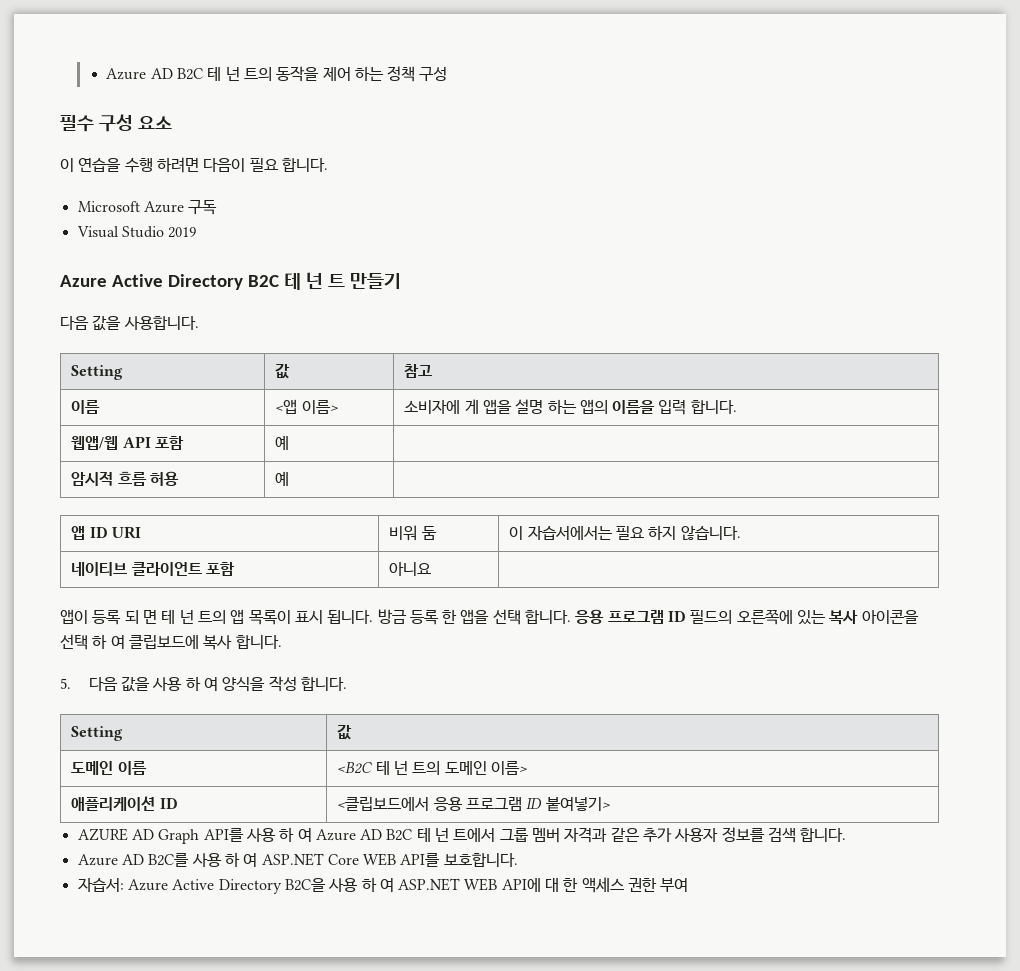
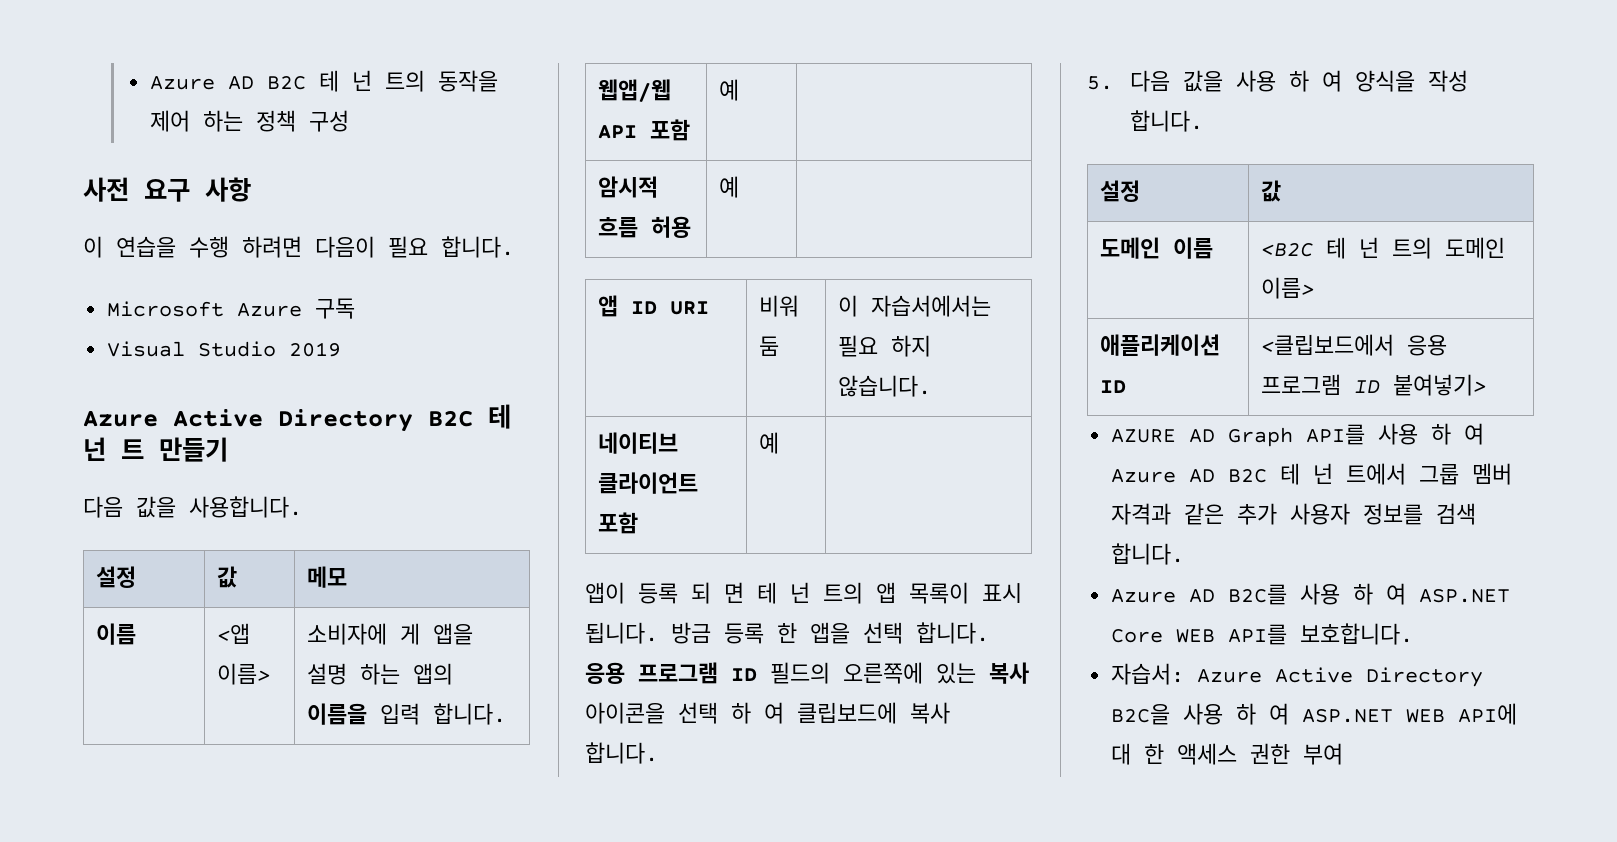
- 필수 구성 요소
+ 사전 요구 사항
- Setting | 값 | 참고
+ 설정 | 값 | 메모
- 네이티브 클라이언트 포함 | 아니요 |
+ 네이티브 클라이언트 포함 | 예 |
  5. 다음 값을 사용 하 여 양식을 작성 합니다.
- Setting | 값
+ 설정 | 값

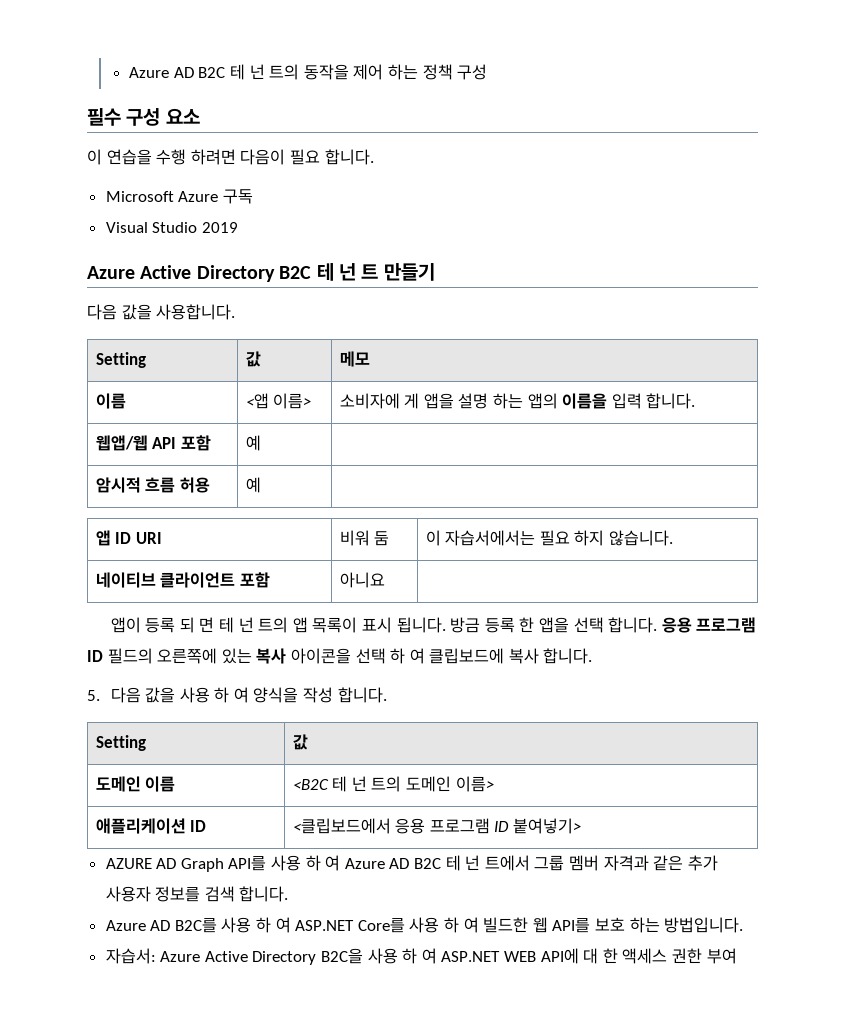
- 사전 요구 사항
+ 필수 구성 요소
- 설정 | 값 | 메모
+ Setting | 값 | 메모
- 네이티브 클라이언트 포함 | 예 |
+ 네이티브 클라이언트 포함 | 아니요 |
  5. 다음 값을 사용 하 여 양식을 작성 합니다.
- 설정 | 값
+ Setting | 값
- Azure AD B2C를 사용 하 여 ASP.NET Core WEB API를 보호합니다.
+ Azure AD B2C를 사용 하 여 ASP.NET Core를 사용 하 여 빌드한 웹 API를 보호 하는 방법입니다.

